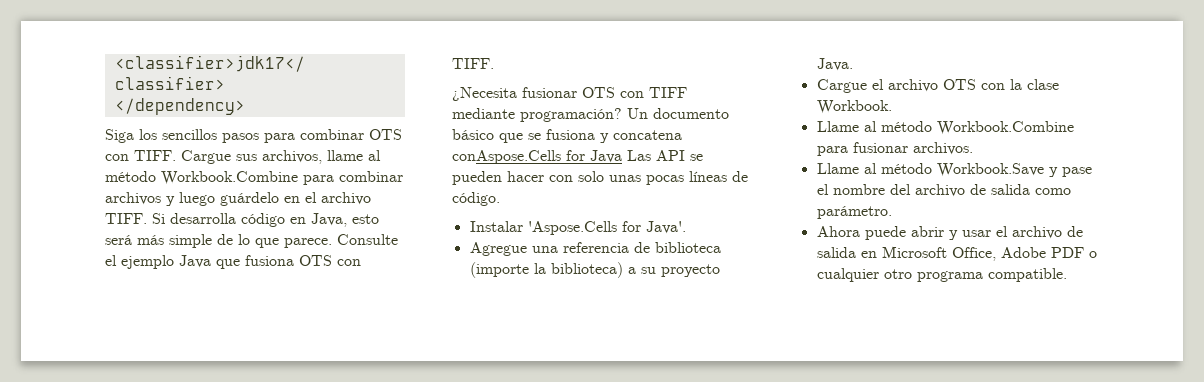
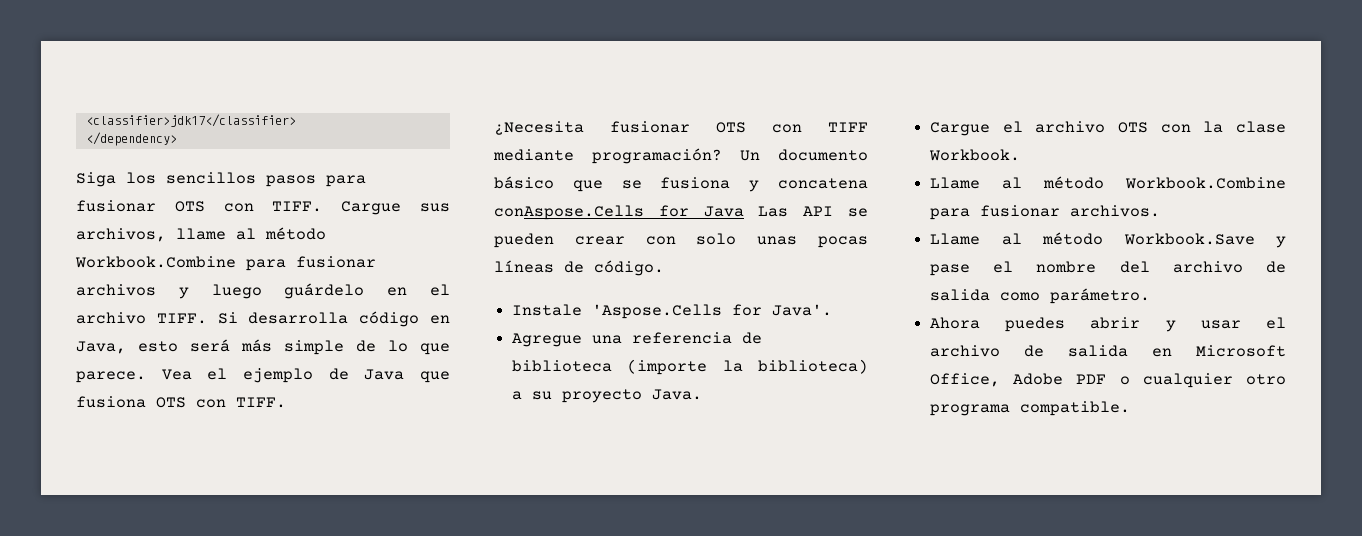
- Siga los sencillos pasos para combinar OTS con TIFF.
+ Siga los sencillos pasos para fusionar OTS con TIFF.
- Cargue sus archivos, llame al método Workbook.Combine para combinar archivos y luego guárdelo en el archivo TIFF.
+ Cargue sus archivos, llame al método Workbook.Combine para fusionar archivos y luego guárdelo en el archivo TIFF.
- Consulte el ejemplo Java que fusiona OTS con TIFF.
+ Vea el ejemplo de Java que fusiona OTS con TIFF.
- Un documento básico que se fusiona y concatena conAspose.Cells for Java Las API se pueden hacer con solo unas pocas líneas de código.
+ Un documento básico que se fusiona y concatena conAspose.Cells for Java Las API se pueden crear con solo unas pocas líneas de código.
- Instalar 'Aspose.Cells for Java'.
+ Instale 'Aspose.Cells for Java'.
- Ahora puede abrir y usar el archivo de salida en Microsoft Office, Adobe PDF o cualquier otro programa compatible.
+ Ahora puedes abrir y usar el archivo de salida en Microsoft Office, Adobe PDF o cualquier otro programa compatible.

